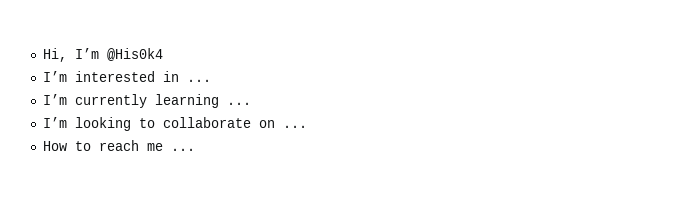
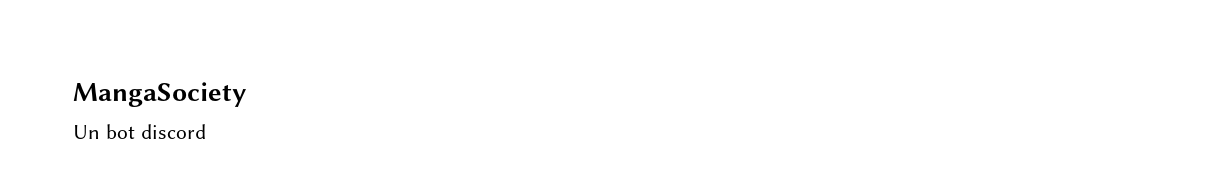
- Hi, I’m @His0k4
- I’m interested in ...
- I’m currently learning ...
- I’m looking to collaborate on ...
- How to reach me ...
+ MangaSociety
+ Un bot discord

